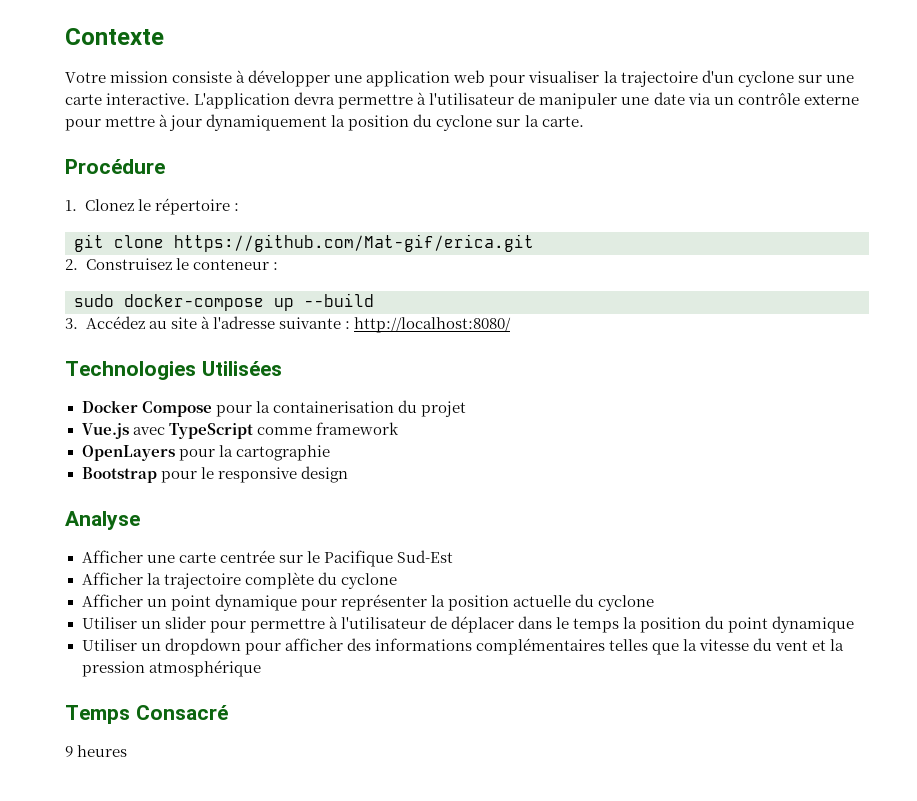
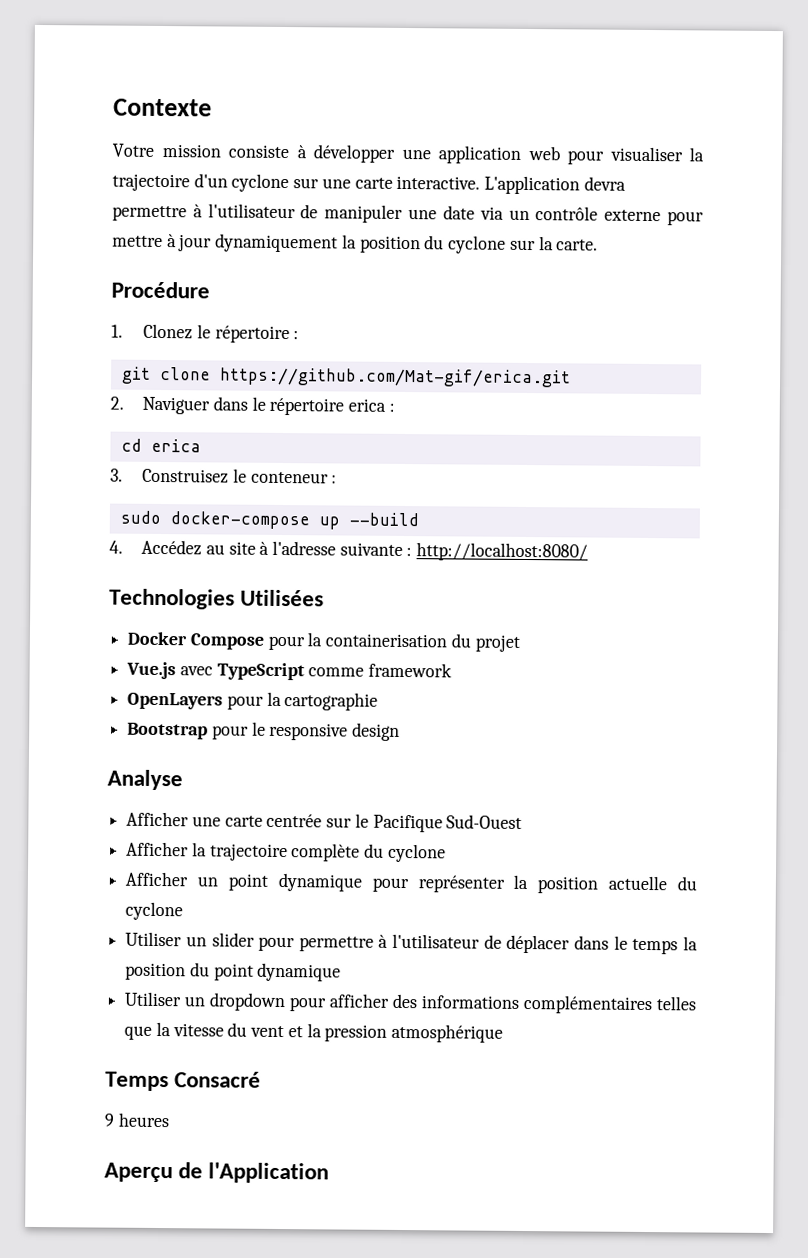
- 2. Construisez le conteneur :
+ 2. Naviguer dans le répertoire erica :
+ cd erica
+ 3. Construisez le conteneur :
- 3. Accédez au site à l'adresse suivante : http://localhost:8080/
+ 4. Accédez au site à l'adresse suivante : http://localhost:8080/
- Afficher une carte centrée sur le Pacifique Sud-Est
+ Afficher une carte centrée sur le Pacifique Sud-Ouest
+ Aperçu de l'Application

